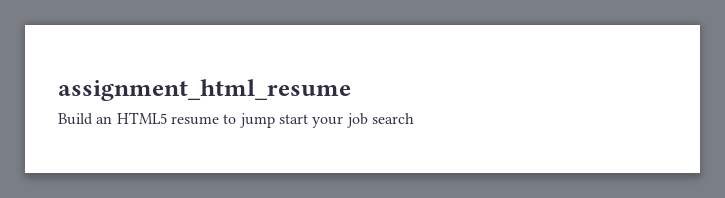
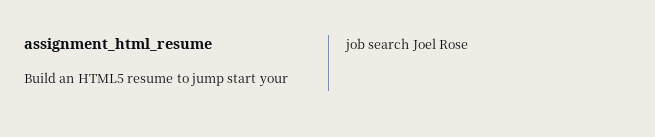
- Build an HTML5 resume to jump start your job search
+ Build an HTML5 resume to jump start your job search Joel Rose

